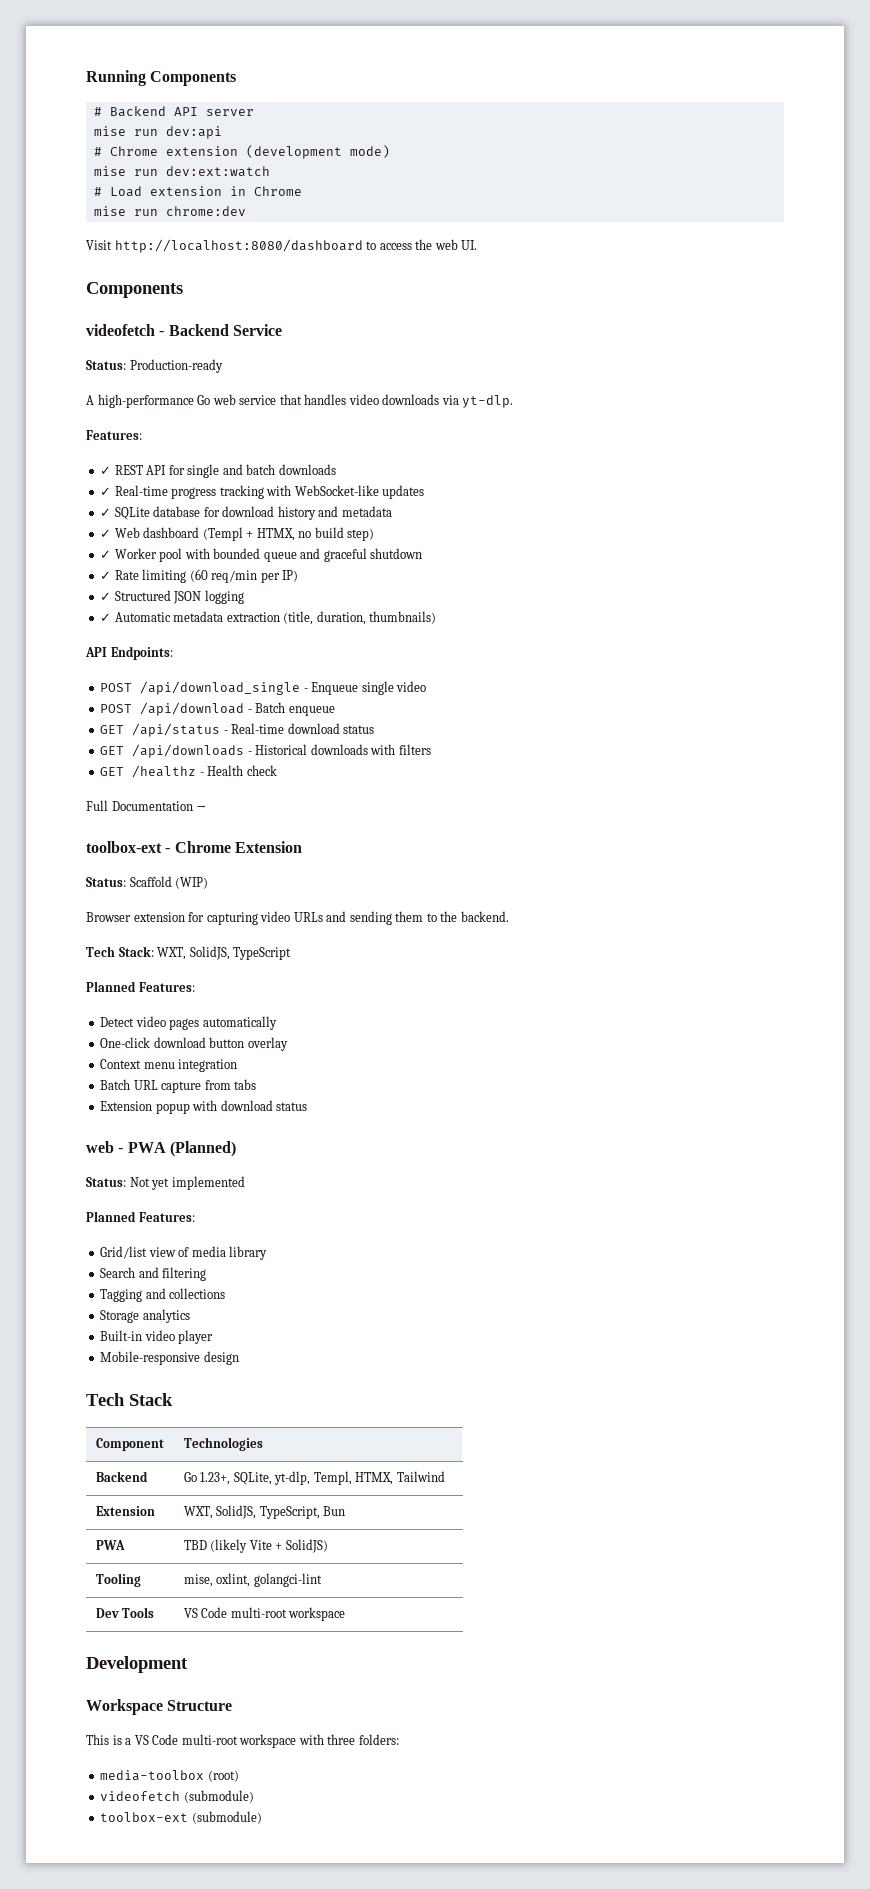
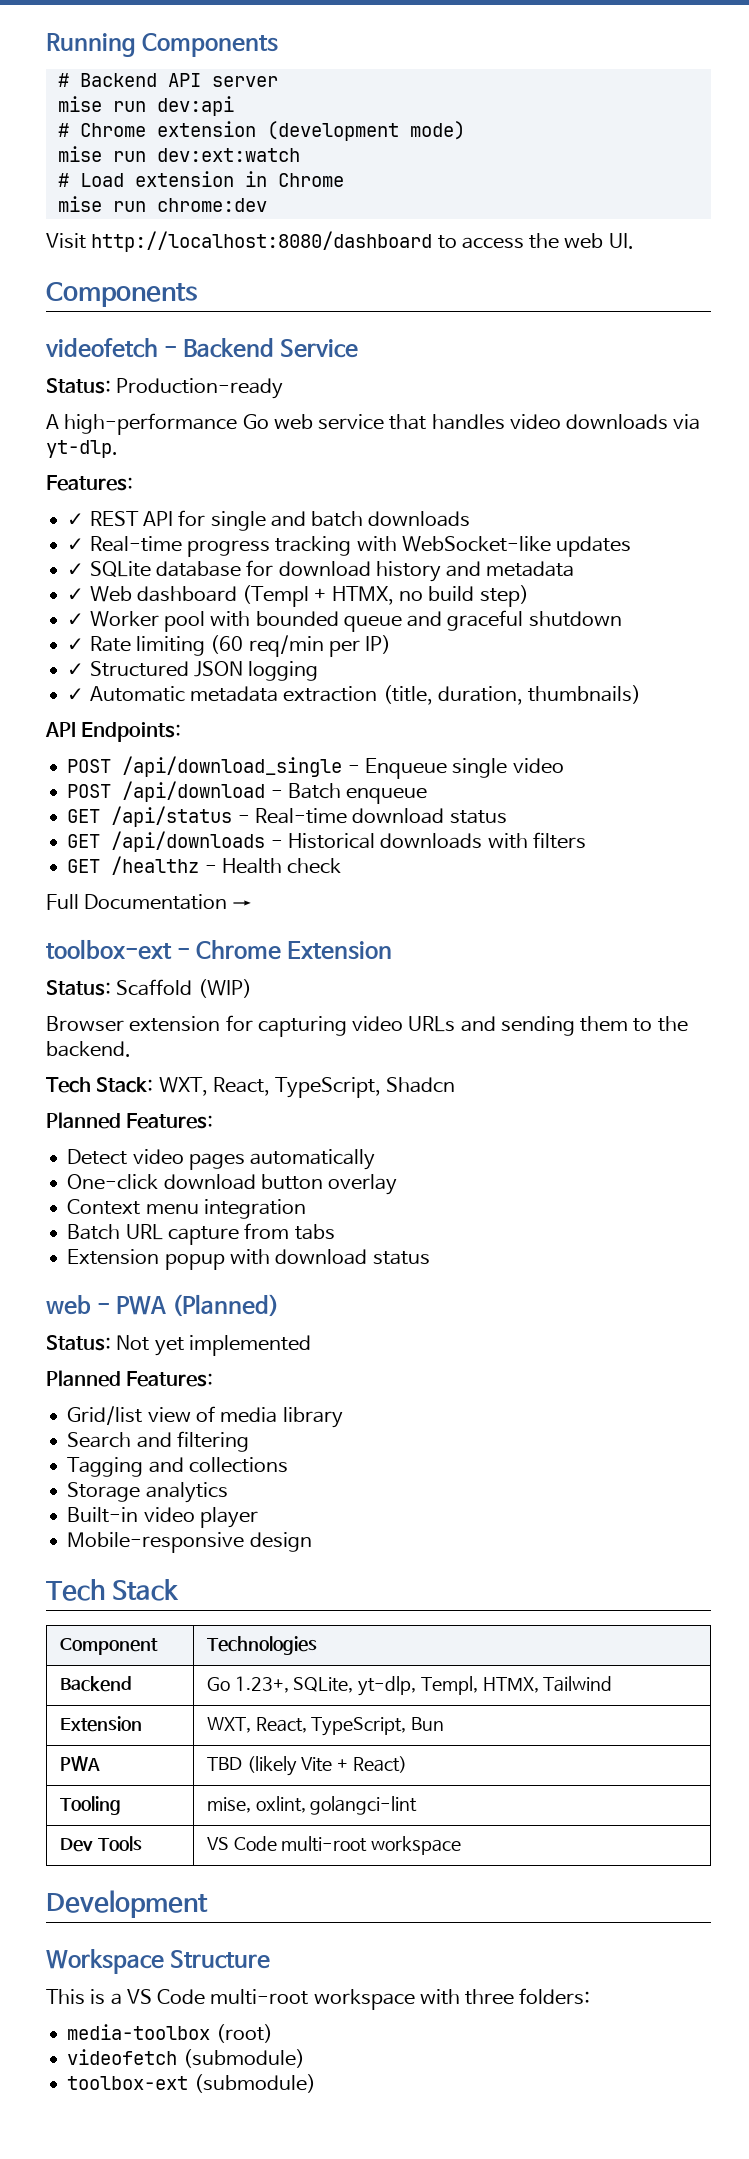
- Tech Stack: WXT, SolidJS, TypeScript
+ Tech Stack: WXT, React, TypeScript, Shadcn
- Extension | WXT, SolidJS, TypeScript, Bun
+ Extension | WXT, React, TypeScript, Bun
- PWA | TBD (likely Vite + SolidJS)
+ PWA | TBD (likely Vite + React)

